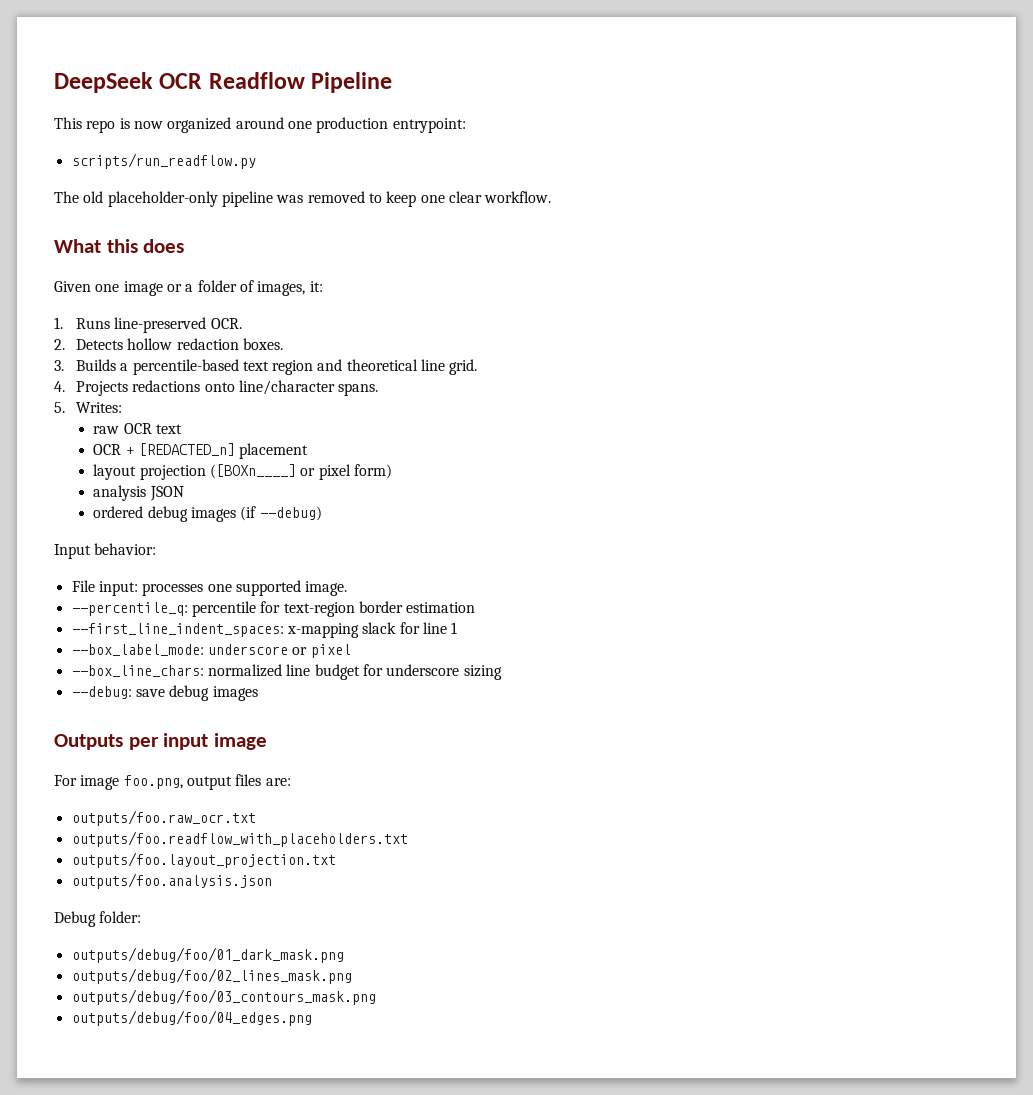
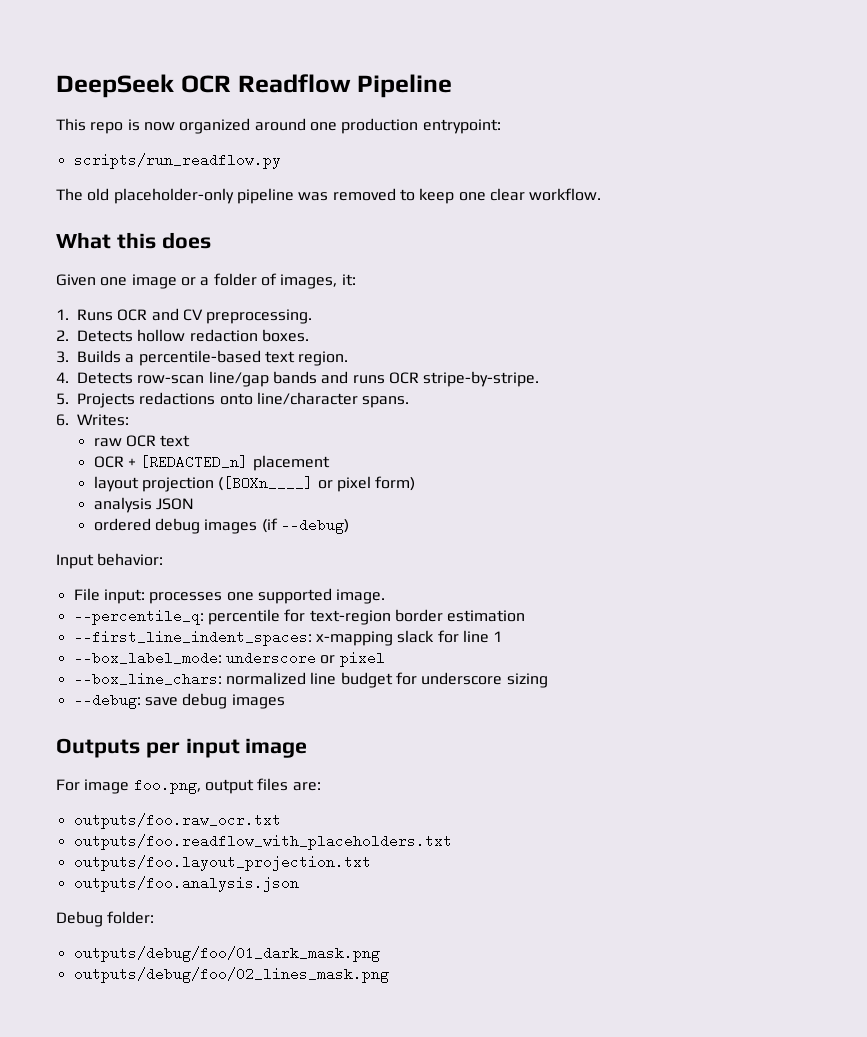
- 1. Runs line-preserved OCR.
+ 1. Runs OCR and CV preprocessing.
- 3. Builds a percentile-based text region and theoretical line grid.
- 4. Projects redactions onto line/character spans.
+ 3. Builds a percentile-based text region.
+ 4. Detects row-scan line/gap bands and runs OCR stripe-by-stripe.
+ 5. Projects redactions onto line/character spans.
- 5. Writes:
+ 6. Writes:
- outputs/debug/foo/03_contours_mask.png
- outputs/debug/foo/04_edges.png

